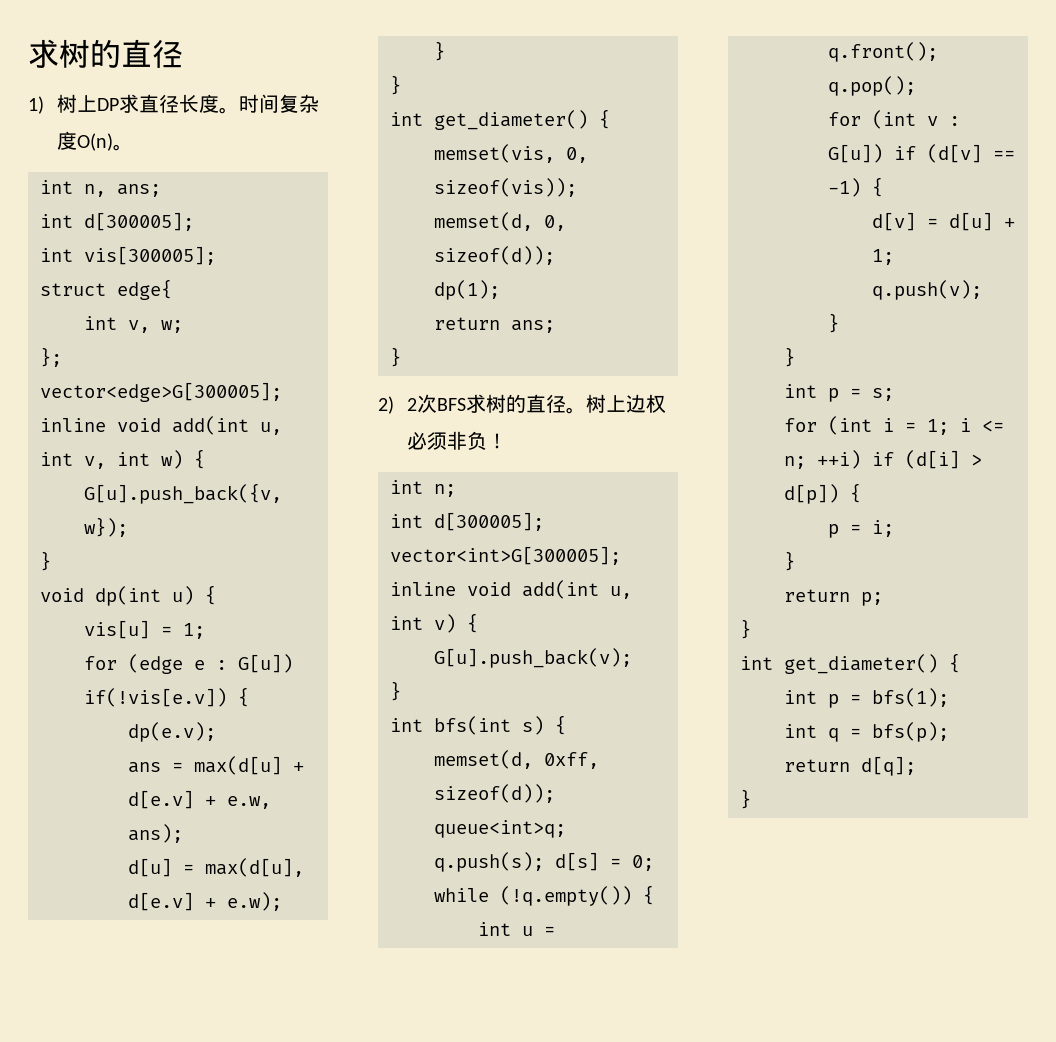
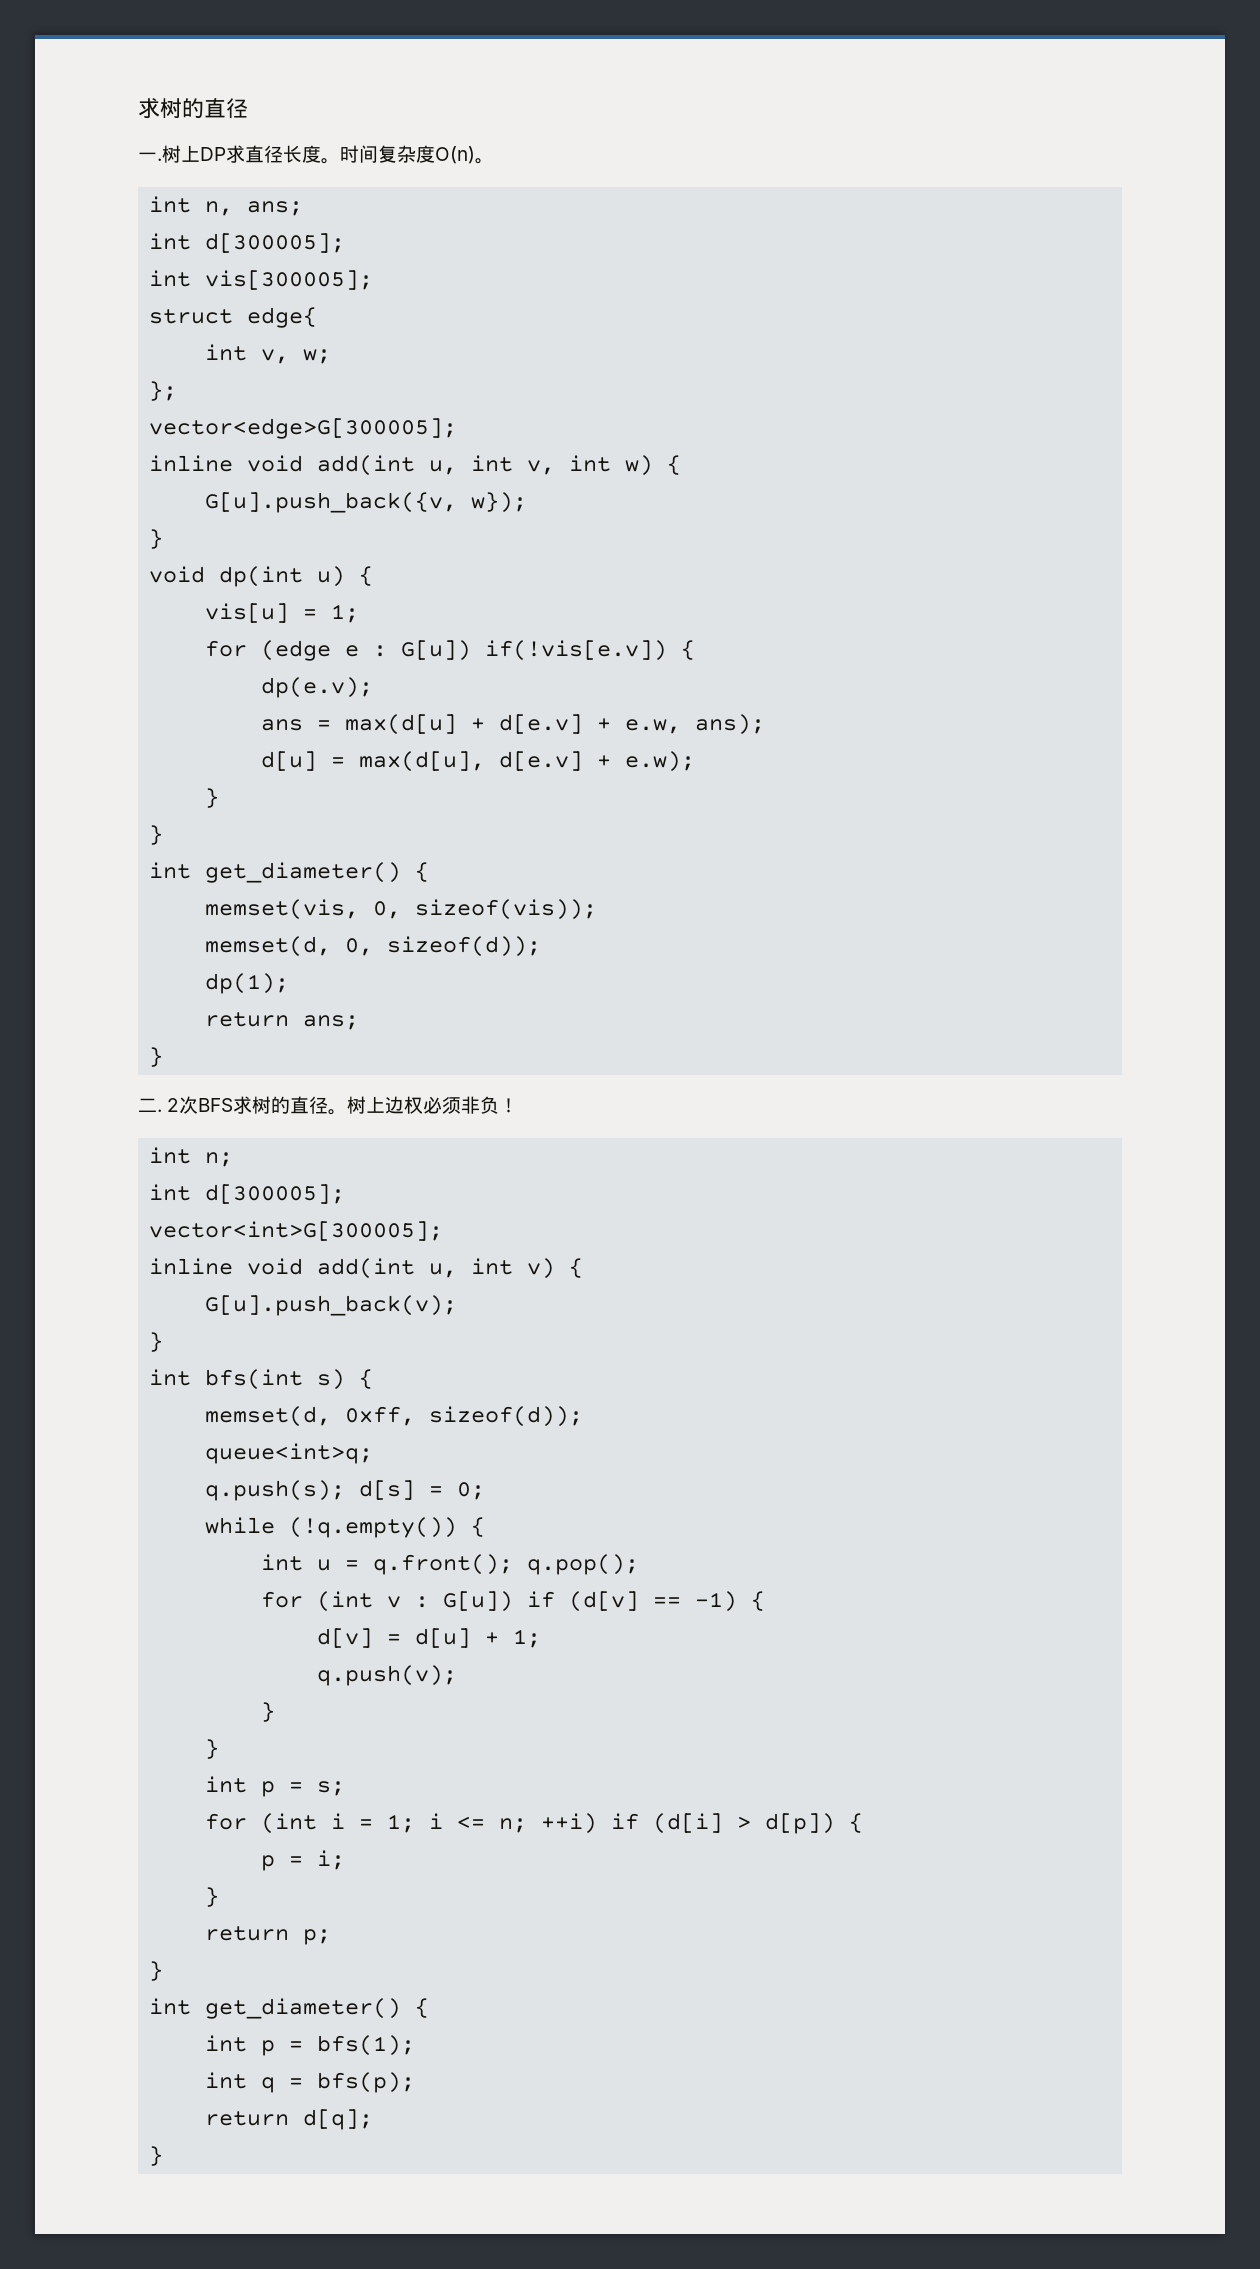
- 1)树上DP求直径长度。
+ 一.树上DP求直径长度。
- 2) 2次BFS求树的直径。
+ 二. 2次BFS求树的直径。

